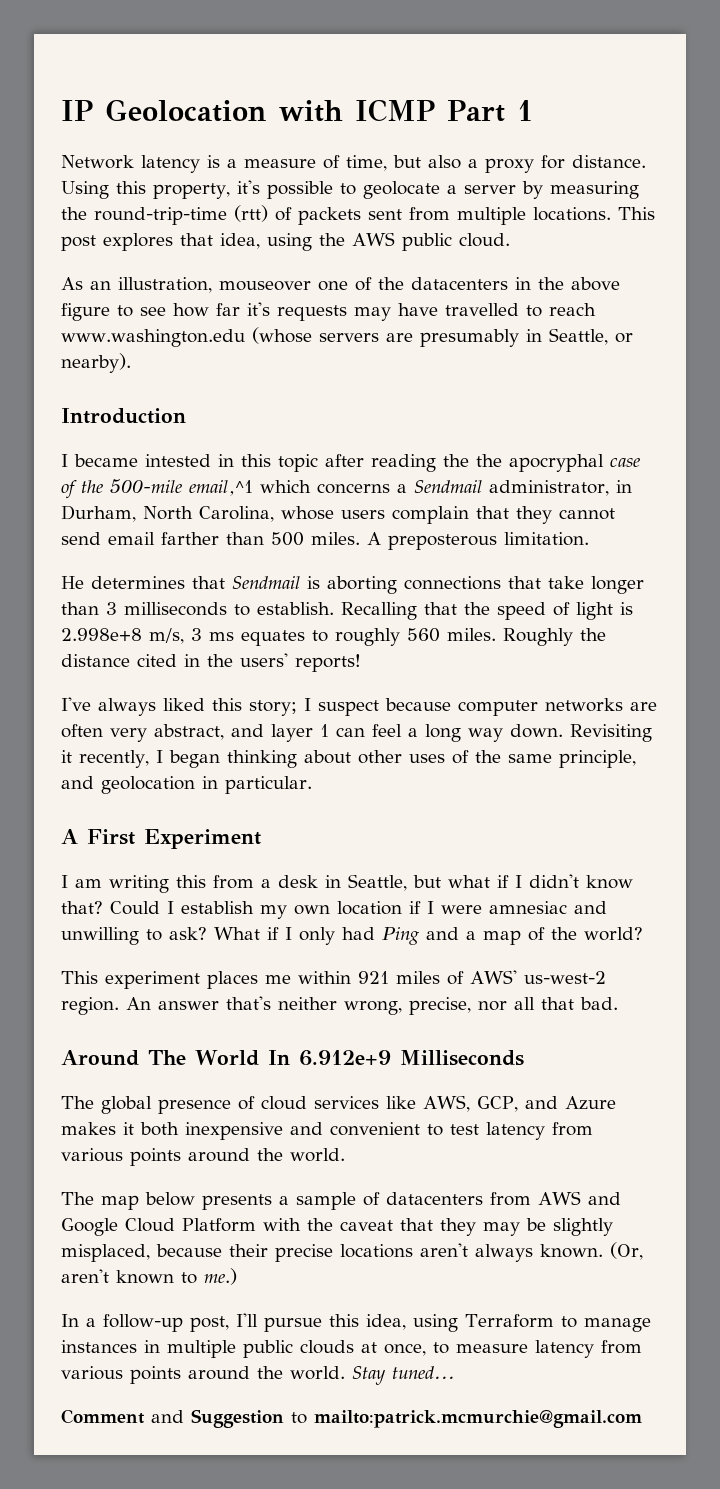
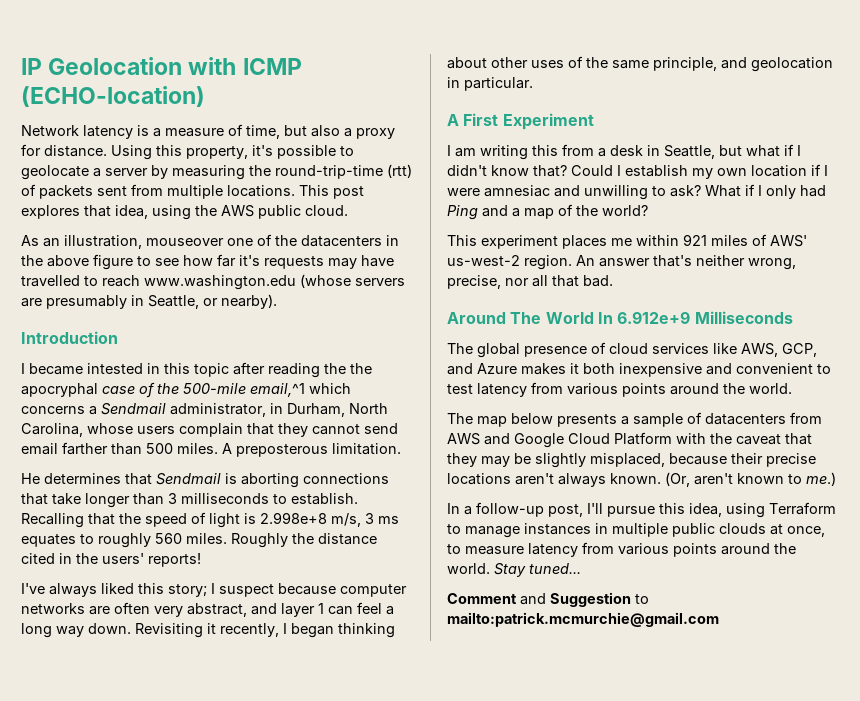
- IP Geolocation with ICMP Part 1
+ IP Geolocation with ICMP (ECHO-location)

